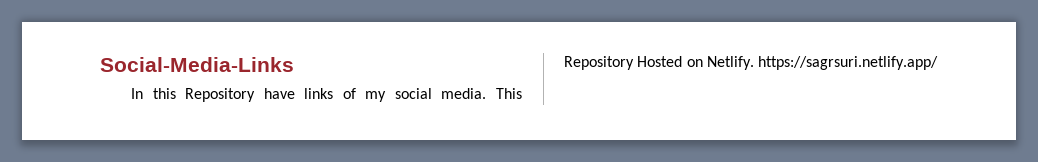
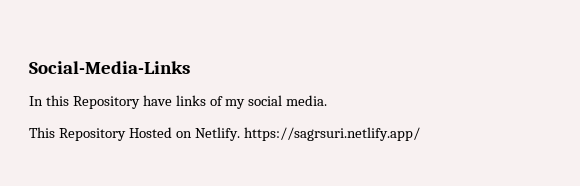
- In this Repository have links of my social media. This Repository Hosted on Netlify. https://sagrsuri.netlify.app/
+ In this Repository have links of my social media.
+ This Repository Hosted on Netlify. https://sagrsuri.netlify.app/

